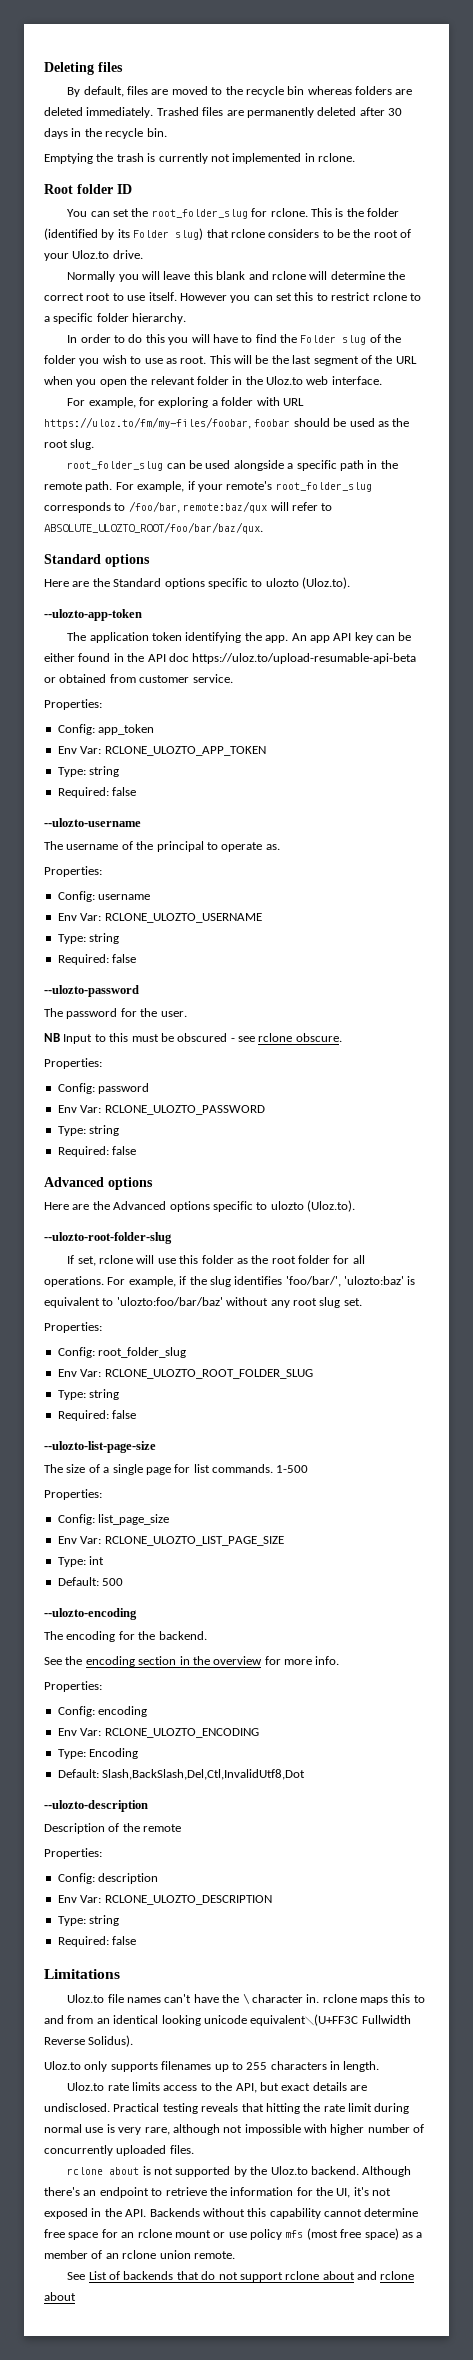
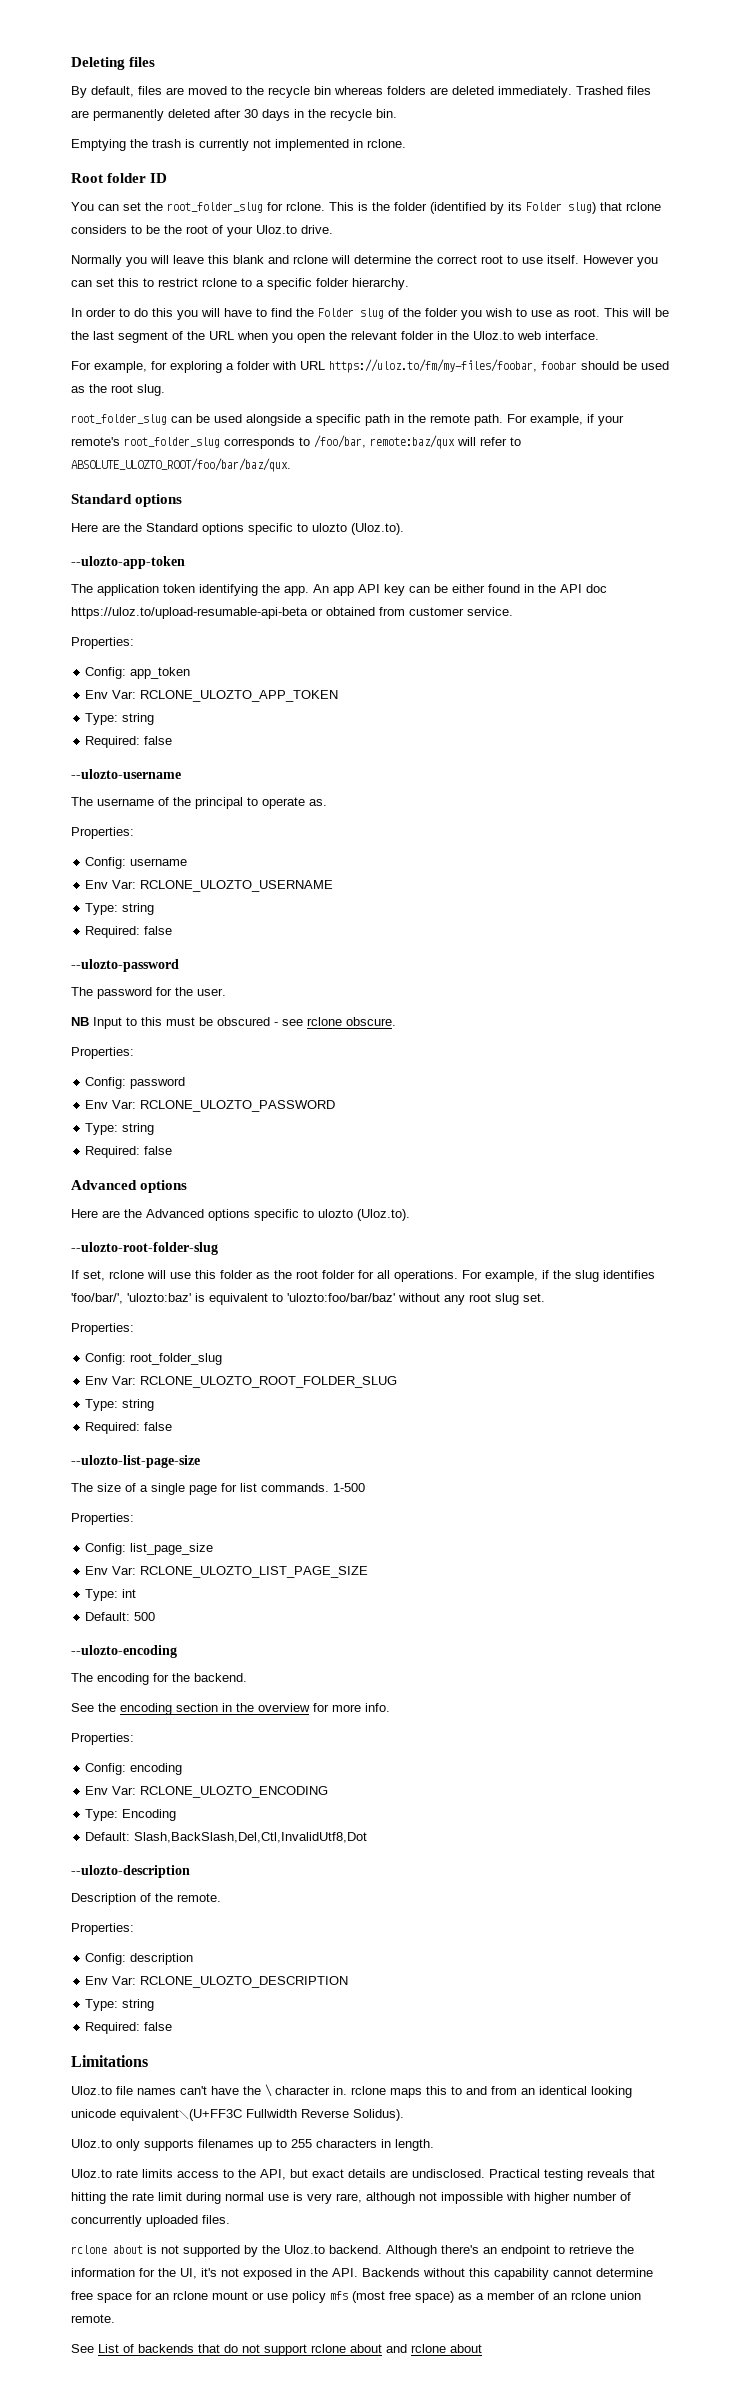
- Description of the remote
+ Description of the remote.

